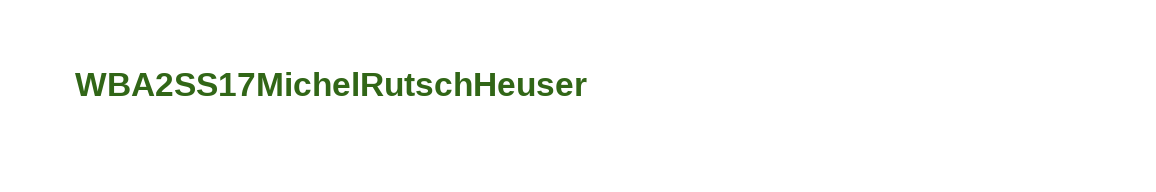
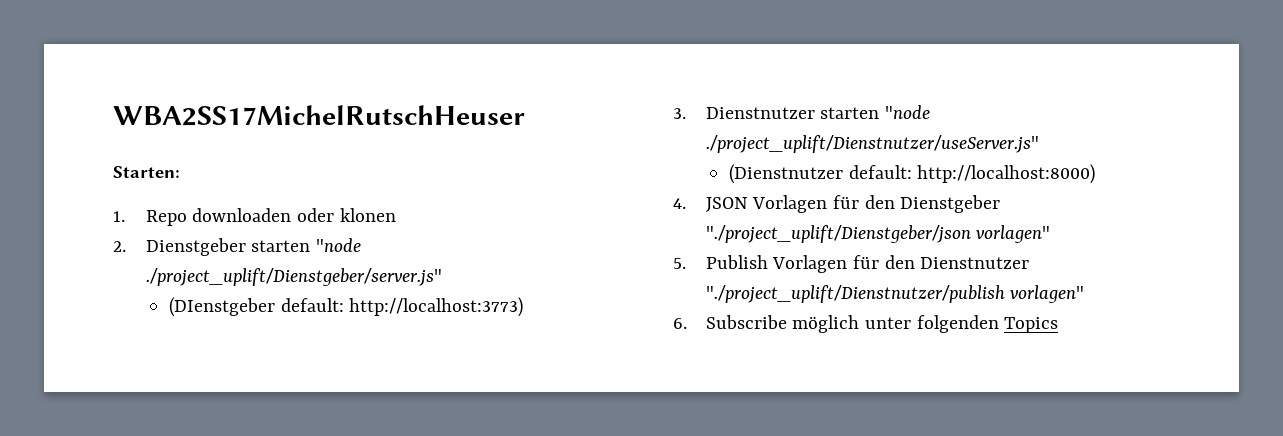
+ Starten:
+ 1. Repo downloaden oder klonen
+ 2. Dienstgeber starten "node ./project_uplift/Dienstgeber/server.js"
+ (DIenstgeber default: http://localhost:3773)
+ 3. Dienstnutzer starten "node ./project_uplift/Dienstnutzer/useServer.js"
+ (Dienstnutzer default: http://localhost:8000)
+ 4. JSON Vorlagen für den Dienstgeber "./project_uplift/Dienstgeber/json vorlagen"
+ 5. Publish Vorlagen für den Dienstnutzer "./project_uplift/Dienstnutzer/publish vorlagen"
+ 6. Subscribe möglich unter folgenden Topics

